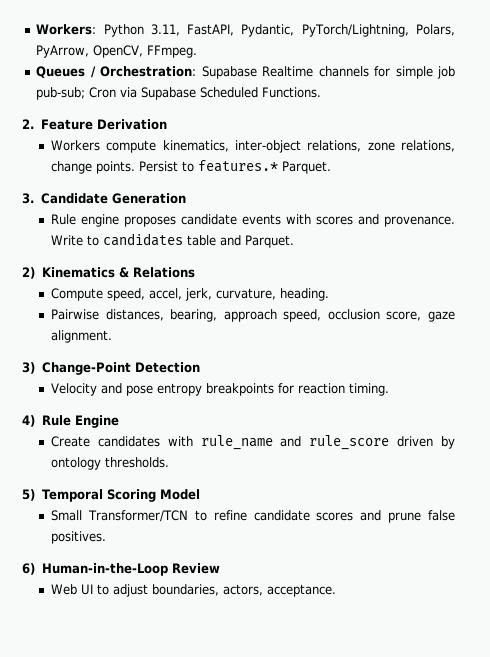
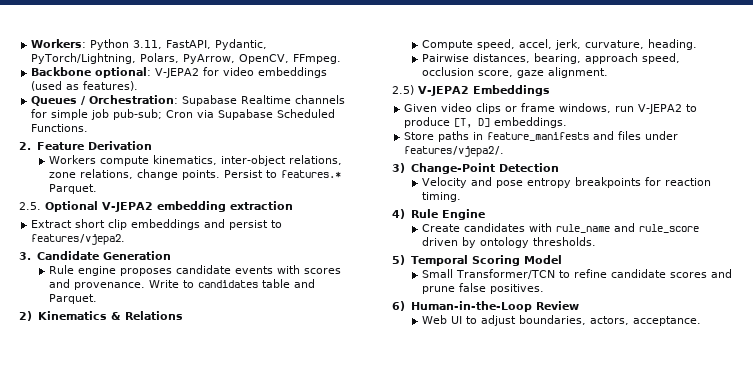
+ Backbone optional: V-JEPA2 for video embeddings (used as features).
+ 2.5. Optional V-JEPA2 embedding extraction
+ Extract short clip embeddings and persist to features/vjepa2.
+ 2.5) V-JEPA2 Embeddings
+ Given video clips or frame windows, run V-JEPA2 to produce [T, D] embeddings.
+ Store paths in feature_manifests and files under features/vjepa2/.

